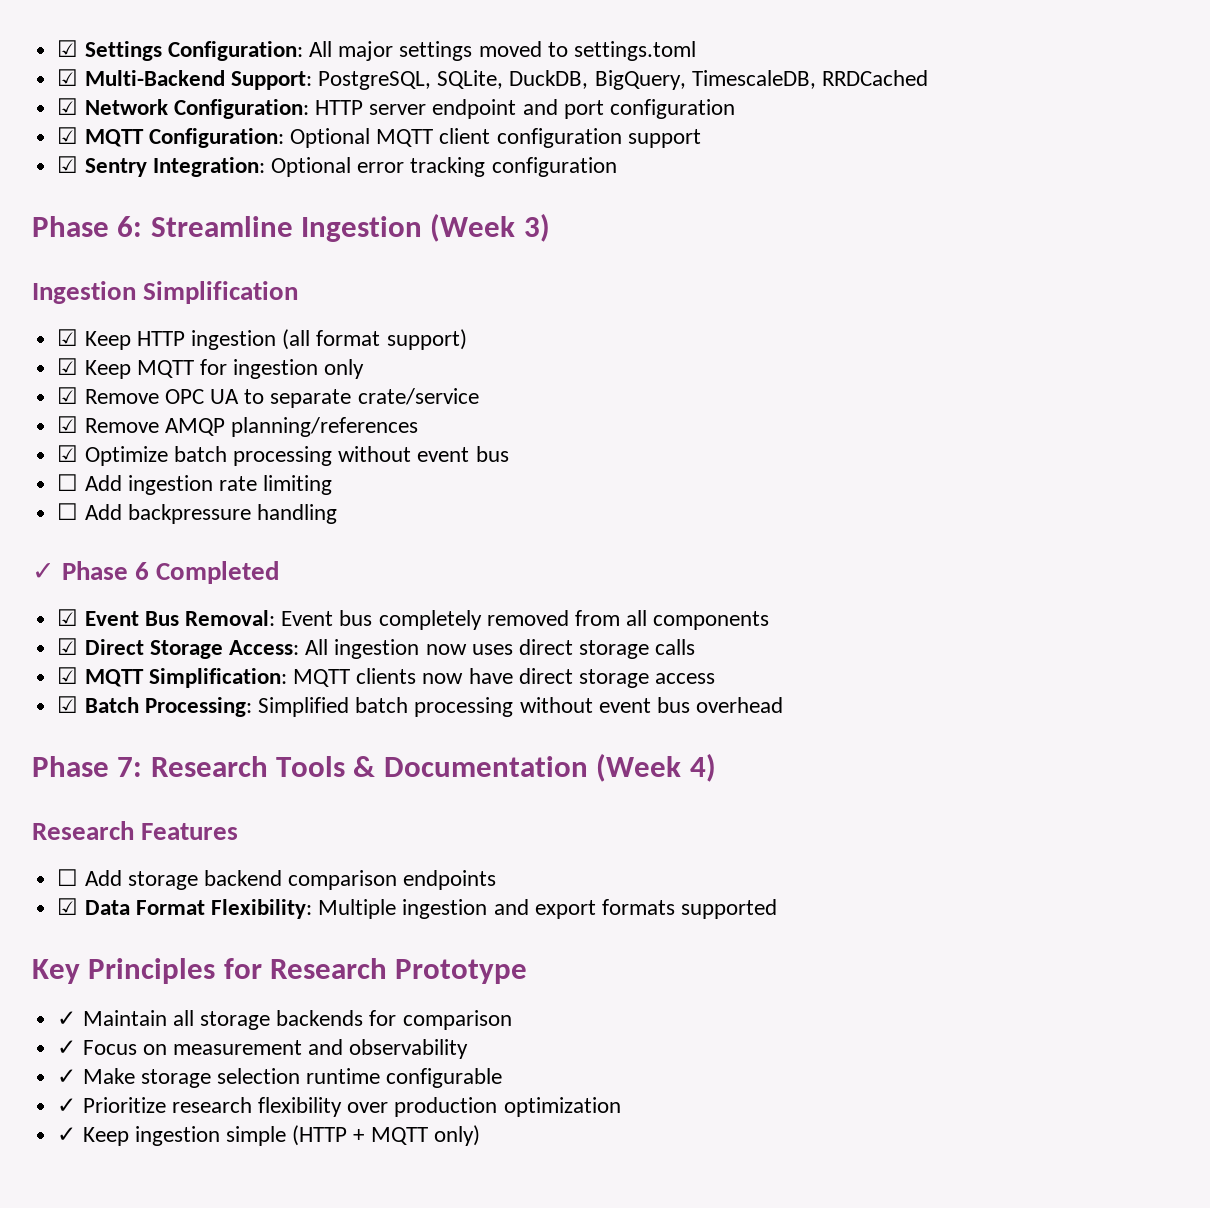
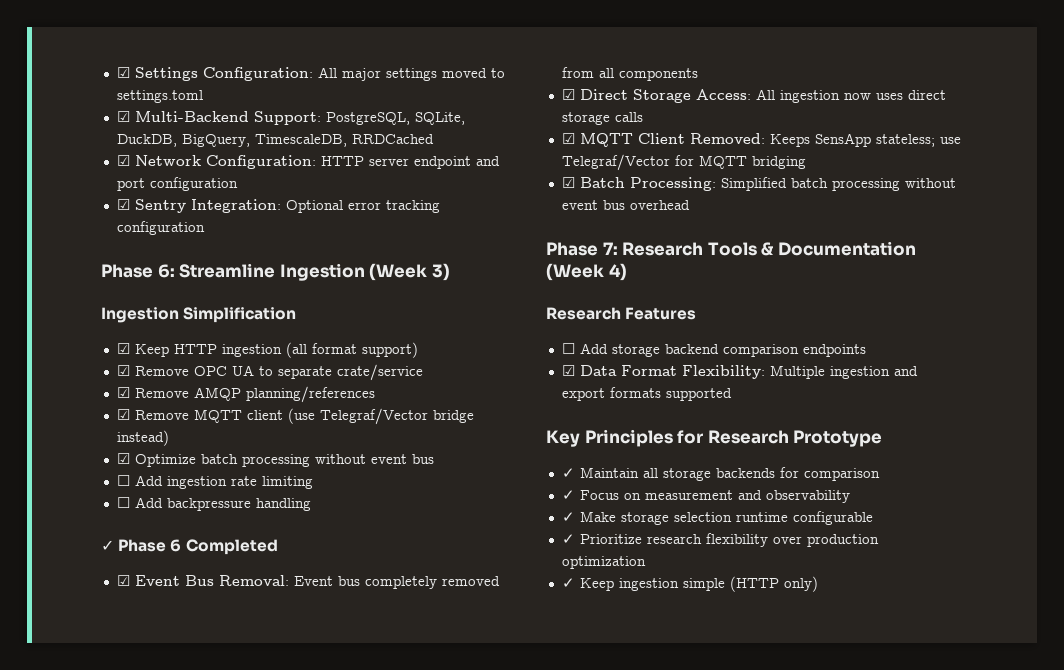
- ☑ MQTT Configuration: Optional MQTT client configuration support
- ☑ Keep MQTT for ingestion only
+ ☑ Remove MQTT client (use Telegraf/Vector bridge instead)
- ☑ MQTT Simplification: MQTT clients now have direct storage access
+ ☑ MQTT Client Removed: Keeps SensApp stateless; use Telegraf/Vector for MQTT bridging
- ✓ Keep ingestion simple (HTTP + MQTT only)
+ ✓ Keep ingestion simple (HTTP only)

